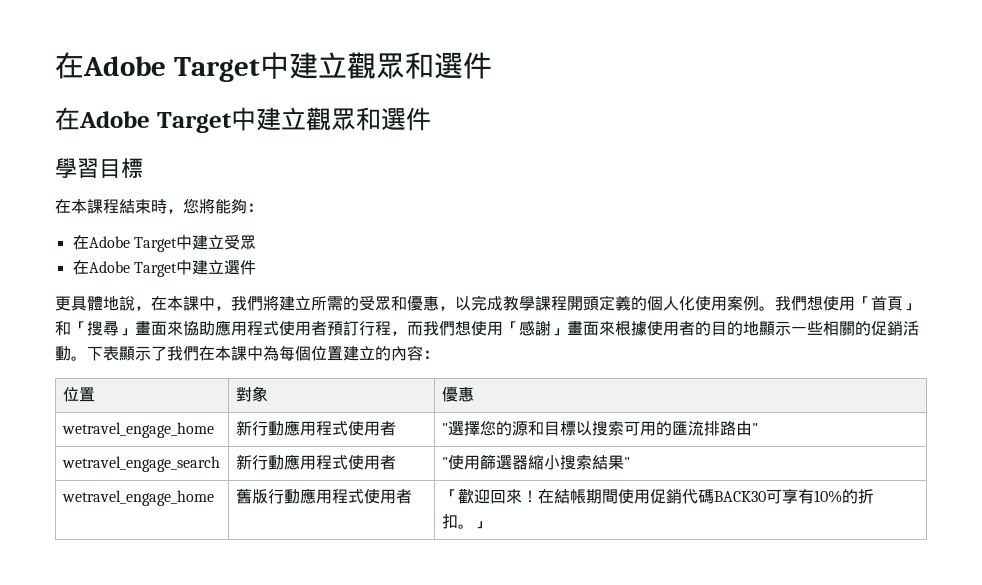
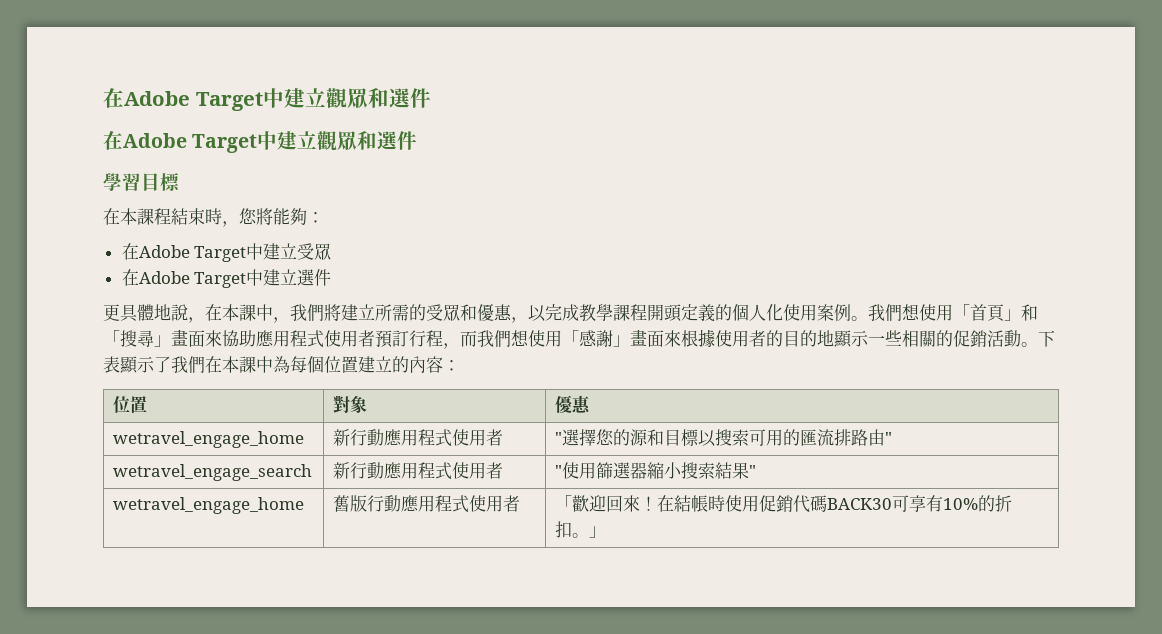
- wetravel_engage_home | 舊版行動應用程式使用者 | 「歡迎回來！在結帳期間使用促銷代碼BACK30可享有10%的折扣。」
+ wetravel_engage_home | 舊版行動應用程式使用者 | 「歡迎回來！在結帳時使用促銷代碼BACK30可享有10%的折扣。」

